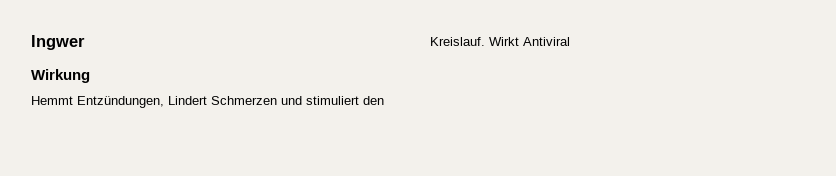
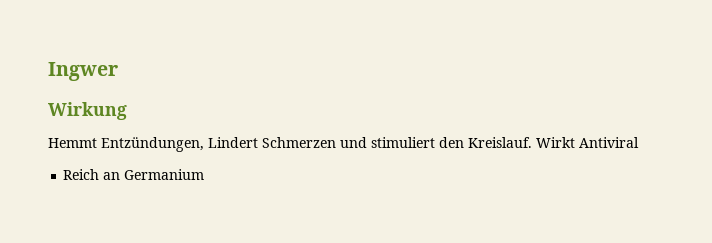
+ Reich an Germanium

